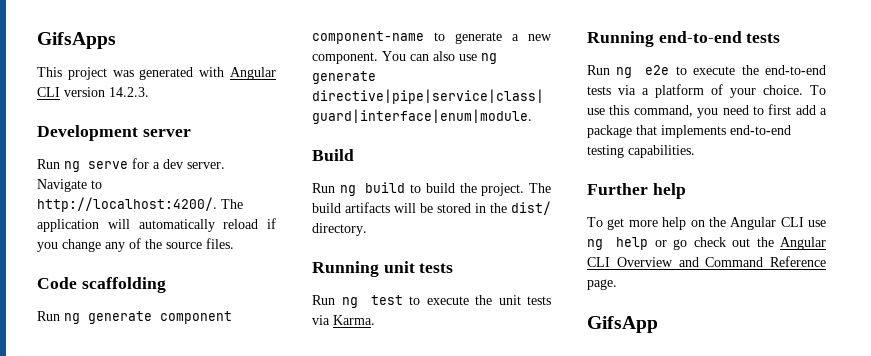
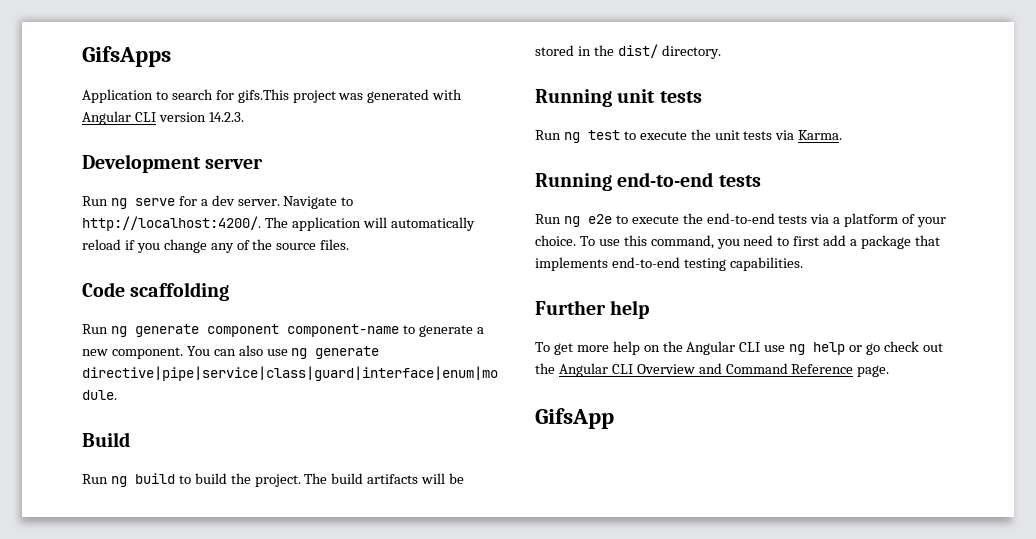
- This project was generated with Angular CLI version 14.2.3.
+ Application to search for gifs.This project was generated with Angular CLI version 14.2.3.

